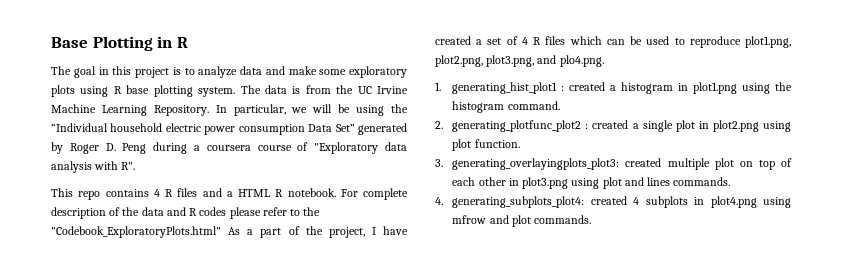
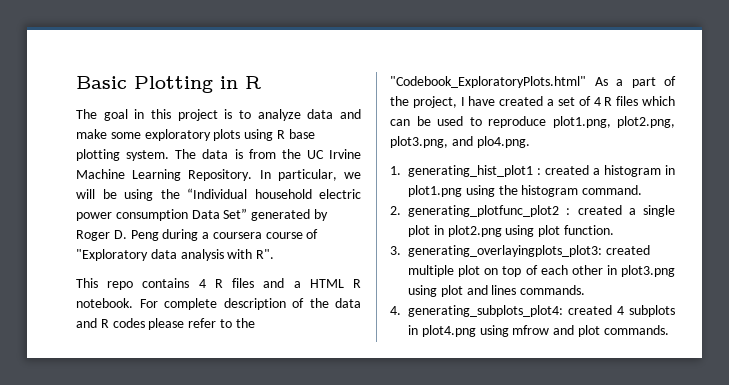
- Base Plotting in R
+ Basic Plotting in R

